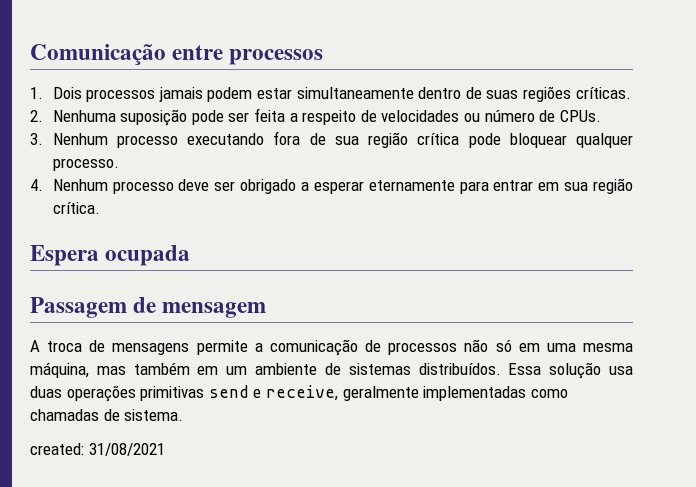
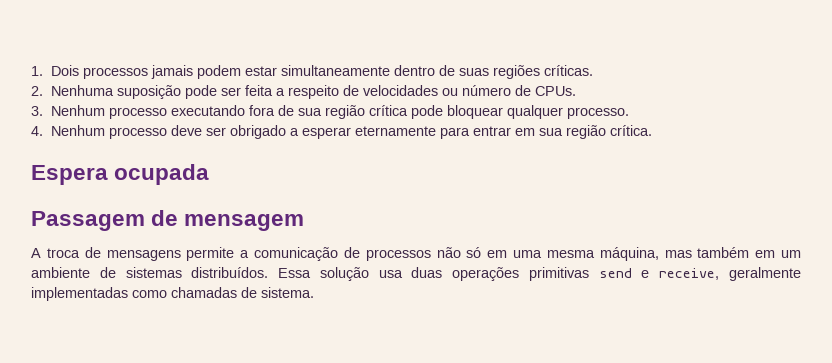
- Comunicação entre processos
- created: 31/08/2021

